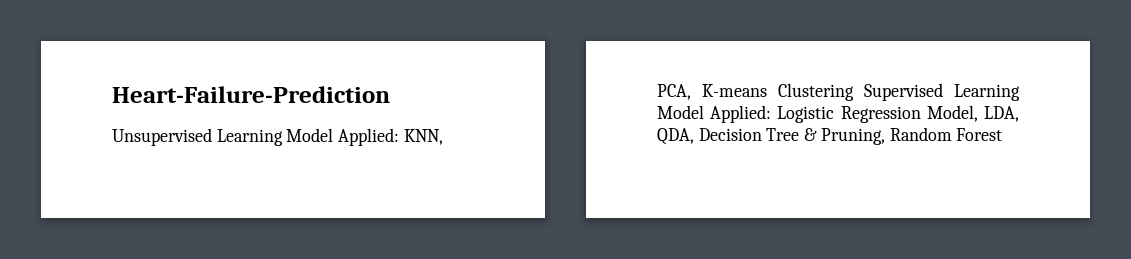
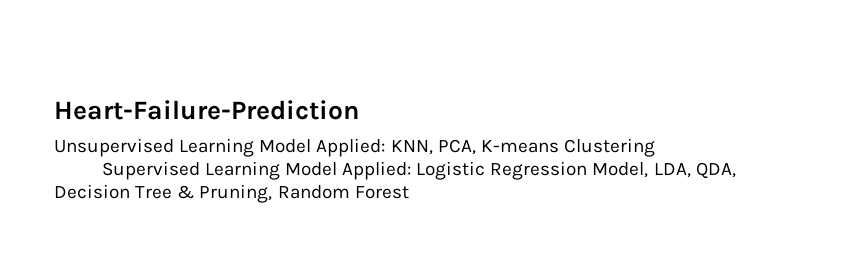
- Unsupervised Learning Model Applied: KNN, PCA, K-means Clustering Supervised Learning Model Applied: Logistic Regression Model, LDA, QDA, Decision Tree & Pruning, Random Forest
+ Unsupervised Learning Model Applied: KNN, PCA, K-means Clustering
+ Supervised Learning Model Applied: Logistic Regression Model, LDA, QDA, Decision Tree & Pruning, Random Forest

